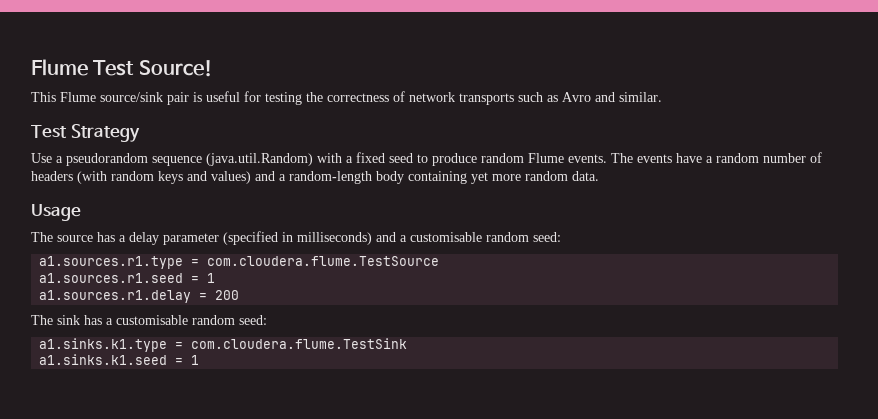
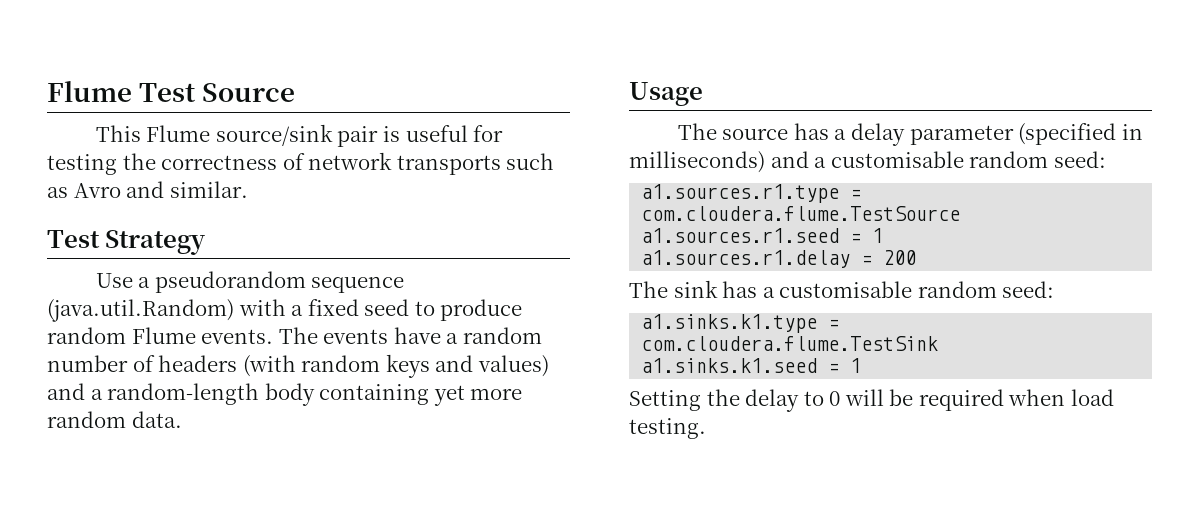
- Flume Test Source!
+ Flume Test Source
+ Setting the delay to 0 will be required when load testing.

